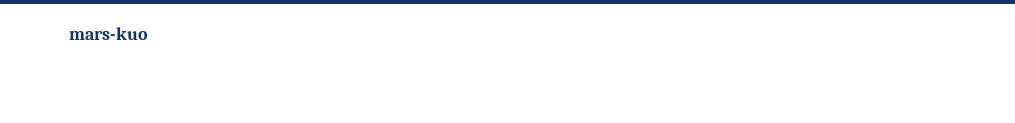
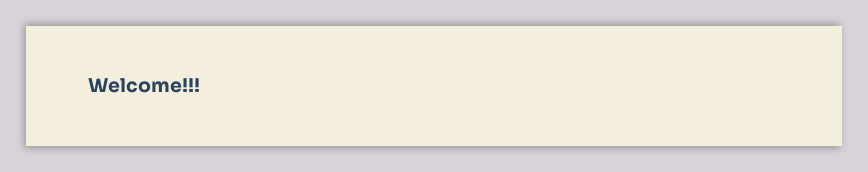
- mars-kuo
+ Welcome!!!

